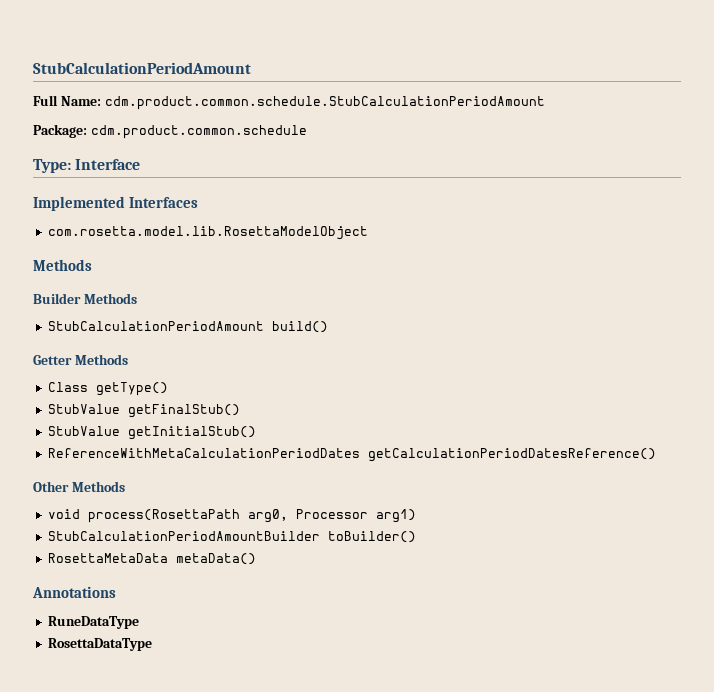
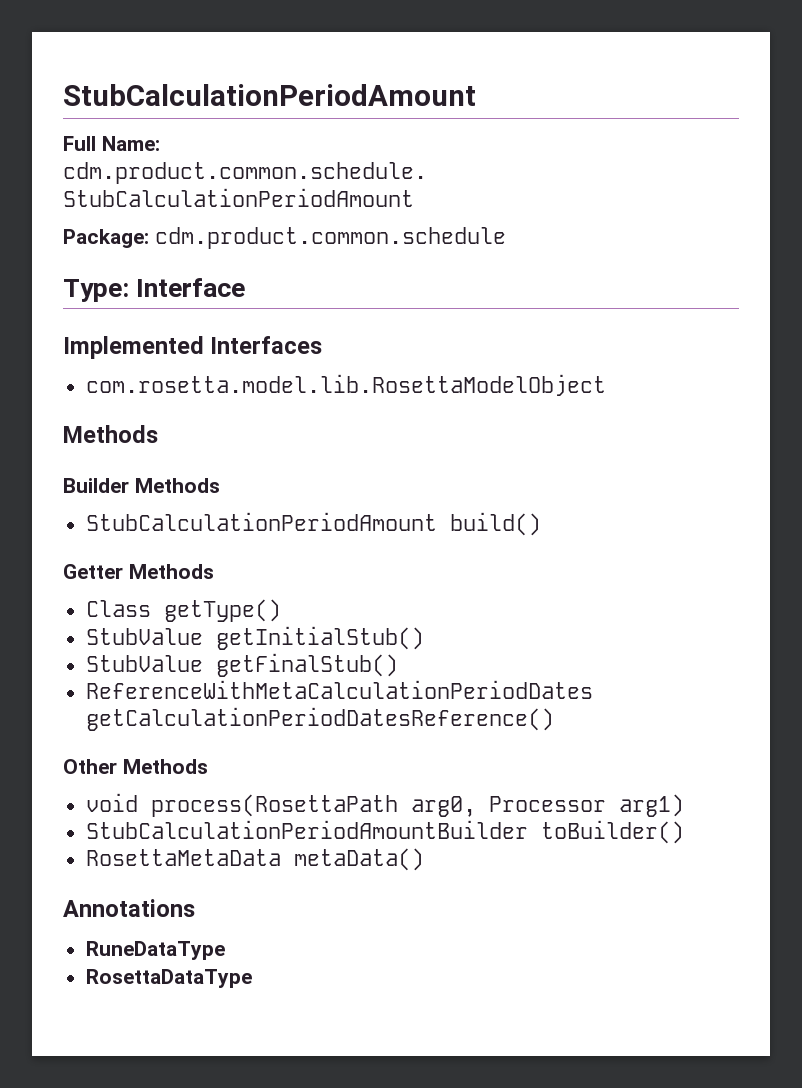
+ StubValue getInitialStub()
  StubValue getFinalStub()
- StubValue getInitialStub()

